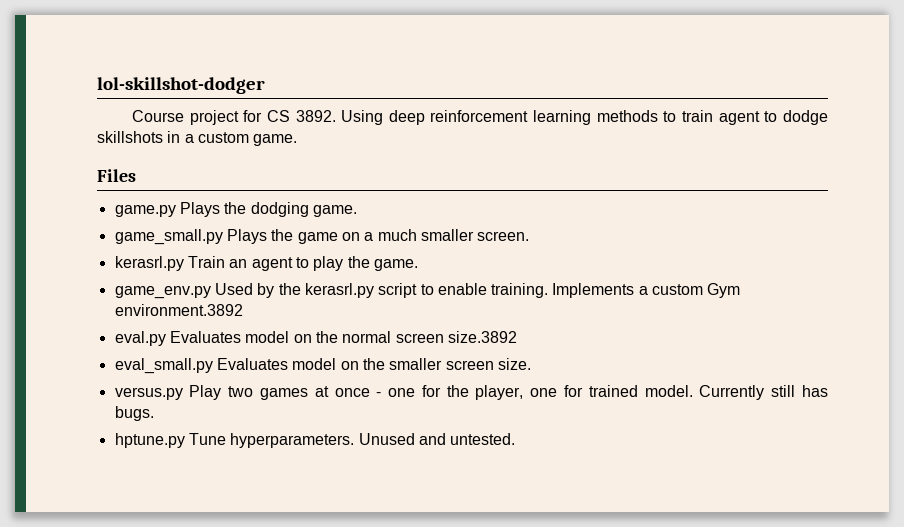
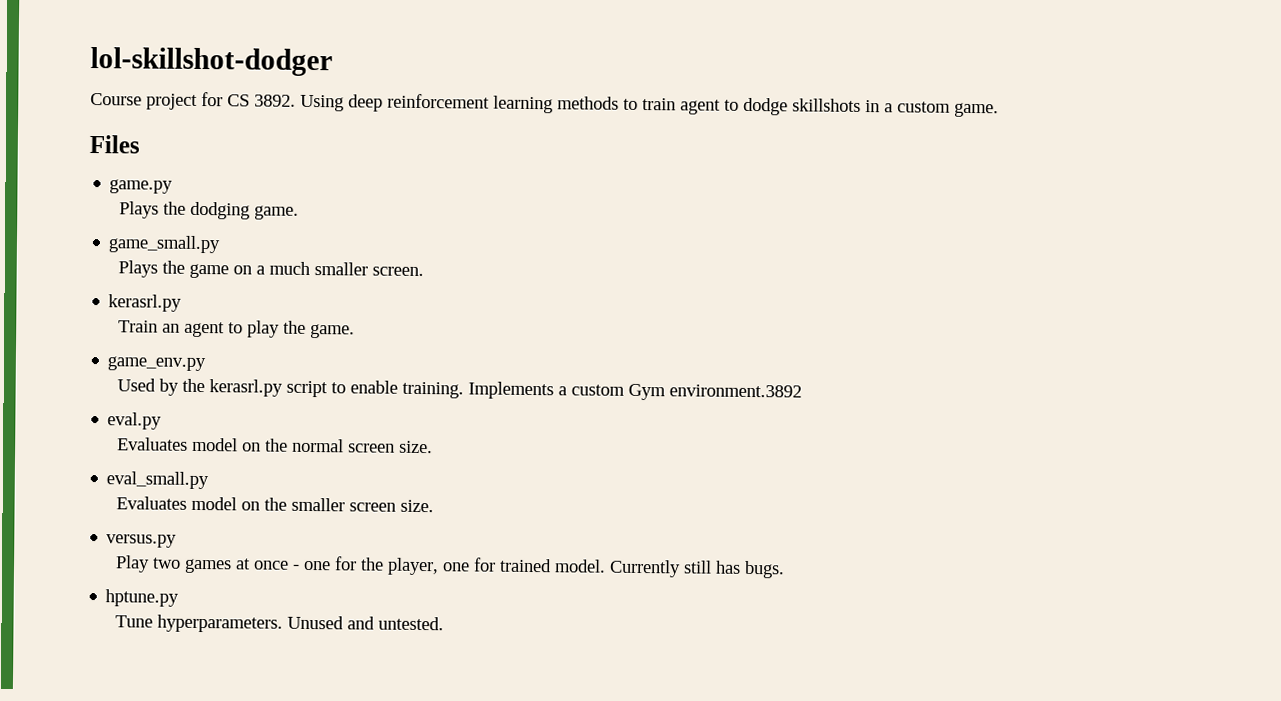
- game.py Plays the dodging game.
+ game.py
+ Plays the dodging game.
- game_small.py Plays the game on a much smaller screen.
- kerasrl.py Train an agent to play the game.
+ game_small.py
+ Plays the game on a much smaller screen.
+ kerasrl.py
+ Train an agent to play the game.
- game_env.py Used by the kerasrl.py script to enable training.
+ game_env.py
+ Used by the kerasrl.py script to enable training.
- eval.py Evaluates model on the normal screen size.3892
+ eval.py
+ Evaluates model on the normal screen size.
- eval_small.py Evaluates model on the smaller screen size.
+ eval_small.py
+ Evaluates model on the smaller screen size.
- versus.py Play two games at once - one for the player, one for trained model.
+ versus.py
+ Play two games at once - one for the player, one for trained model.
- hptune.py Tune hyperparameters.
+ hptune.py
+ Tune hyperparameters.

